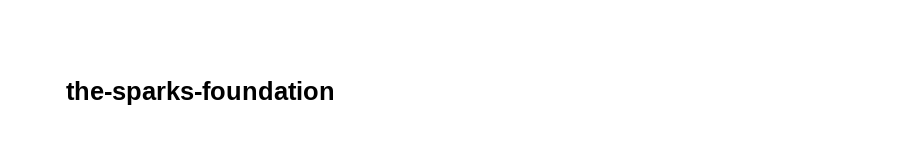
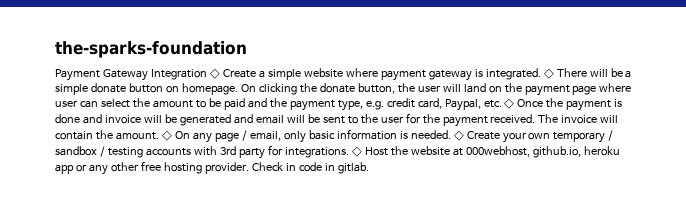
+ Payment Gateway Integration ◇ Create a simple website where payment gateway is integrated. ◇ There will be a simple donate button on homepage. On clicking the donate button, the user will land on the payment page where user can select the amount to be paid and the payment type, e.g. credit card, Paypal, etc. ◇ Once the payment is done and invoice will be generated and email will be sent to the user for the payment received. The invoice will contain the amount. ◇ On any page / email, only basic information is needed. ◇ Create your own temporary / sandbox / testing accounts with 3rd party for integrations. ◇ Host the website at 000webhost, github.io, heroku app or any other free hosting provider. Check in code in gitlab.

